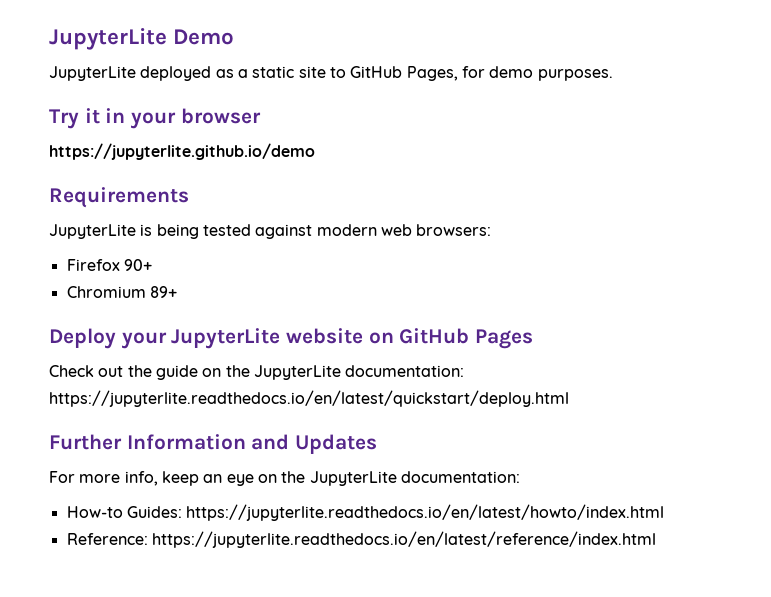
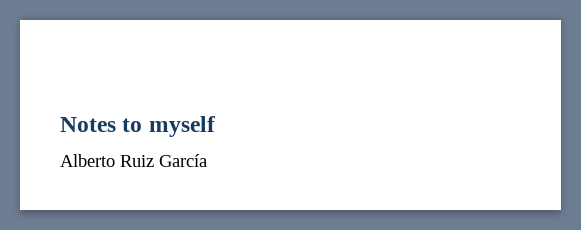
- JupyterLite Demo
- JupyterLite deployed as a static site to GitHub Pages, for demo purposes.
- Try it in your browser
- https://jupyterlite.github.io/demo
- Requirements
- JupyterLite is being tested against modern web browsers:
- Firefox 90+
- Chromium 89+
- Deploy your JupyterLite website on GitHub Pages
- Check out the guide on the JupyterLite documentation: https://jupyterlite.readthedocs.io/en/latest/quickstart/deploy.html
- Further Information and Updates
- For more info, keep an eye on the JupyterLite documentation:
- How-to Guides: https://jupyterlite.readthedocs.io/en/latest/howto/index.html
- Reference: https://jupyterlite.readthedocs.io/en/latest/reference/index.html
+ Notes to myself
+ Alberto Ruiz García

